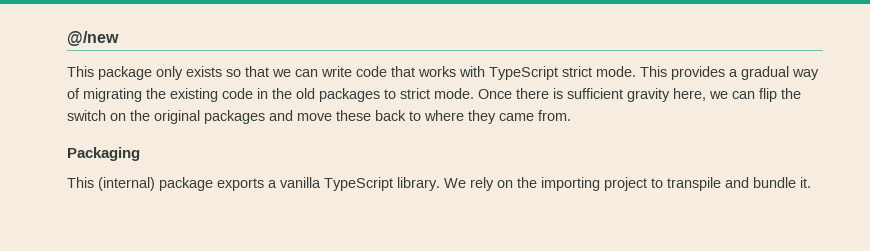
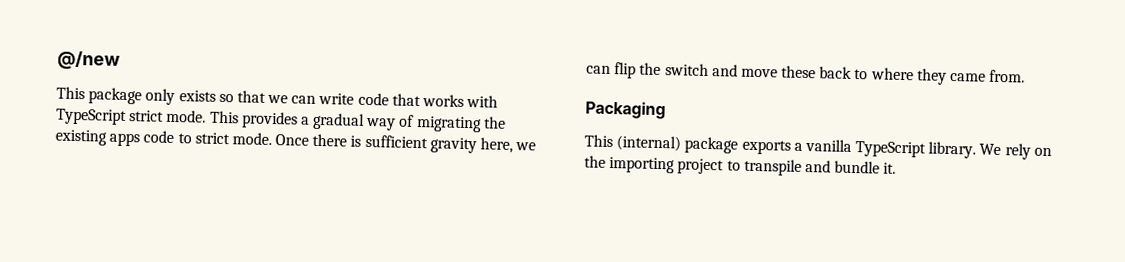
- This provides a gradual way of migrating the existing code in the old packages to strict mode.
+ This provides a gradual way of migrating the existing apps code to strict mode.
- Once there is sufficient gravity here, we can flip the switch on the original packages and move these back to where they came from.
+ Once there is sufficient gravity here, we can flip the switch and move these back to where they came from.

